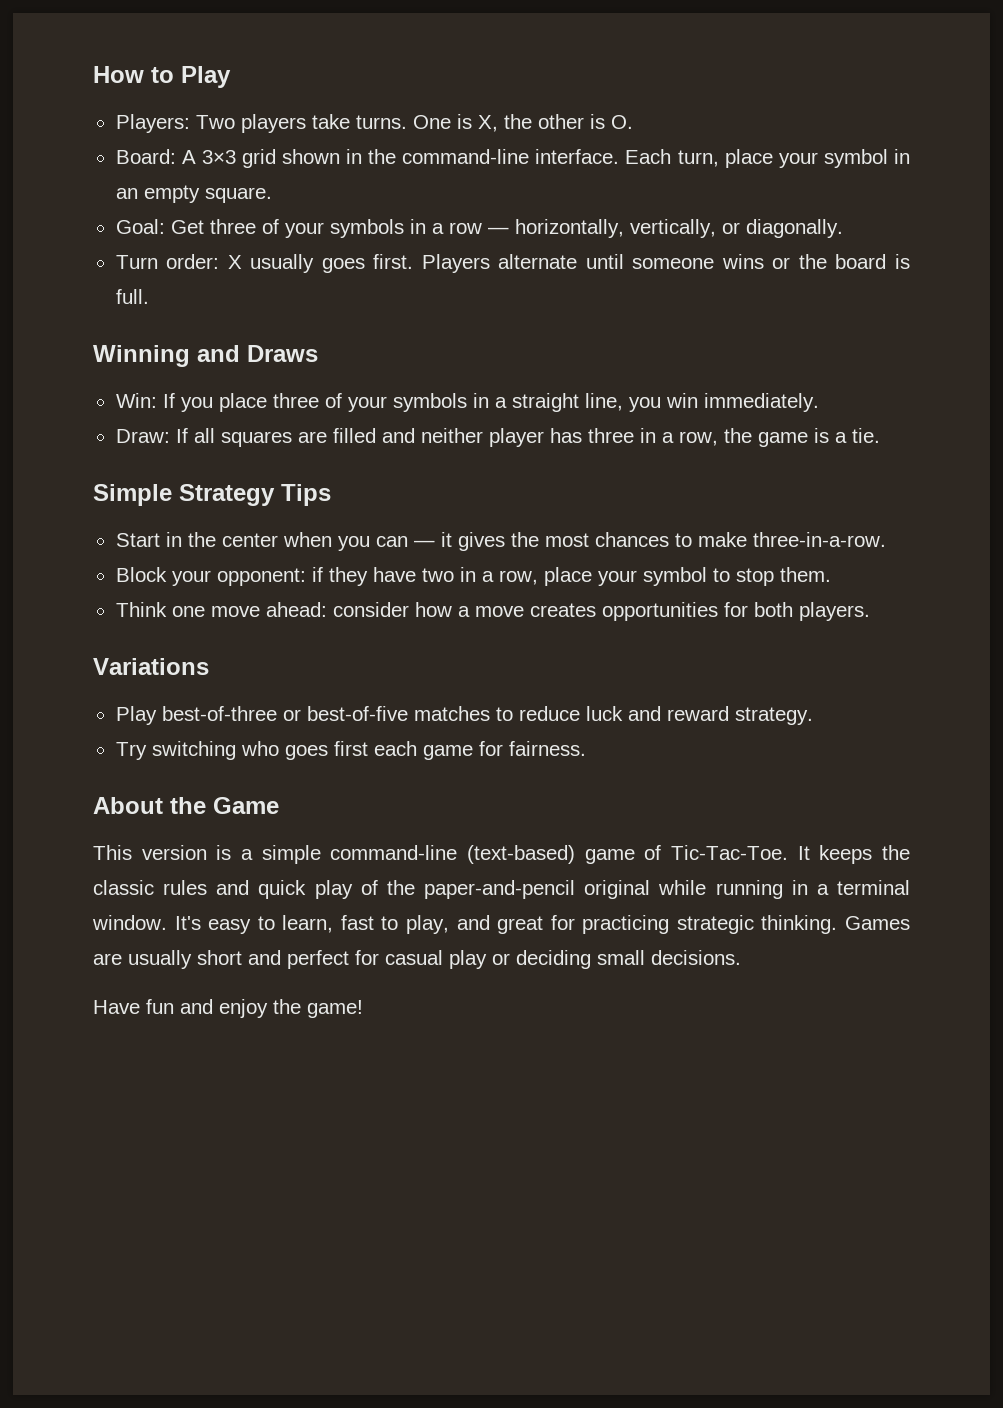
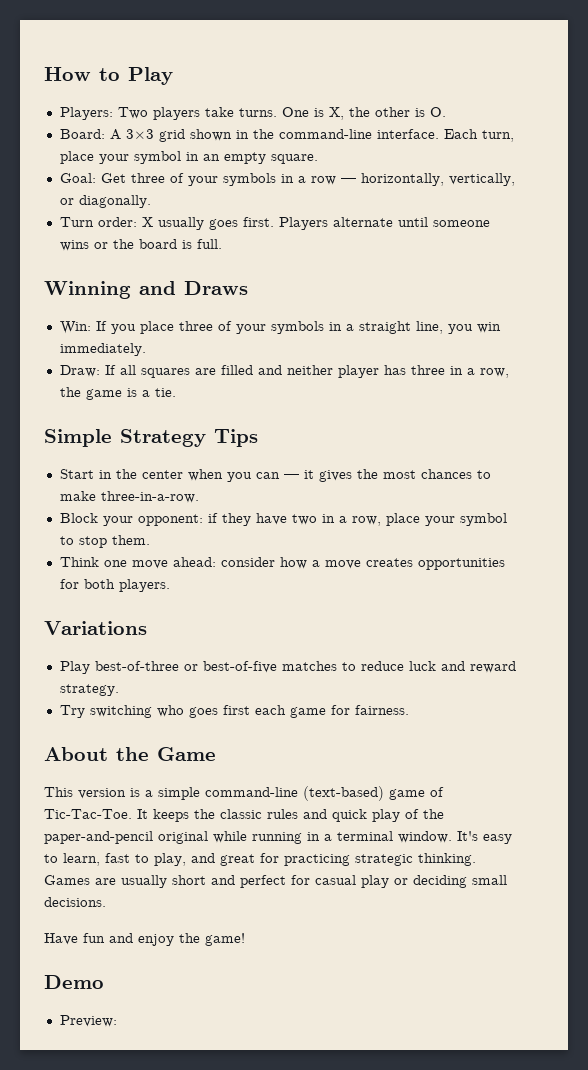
+ Demo
+ Preview:

